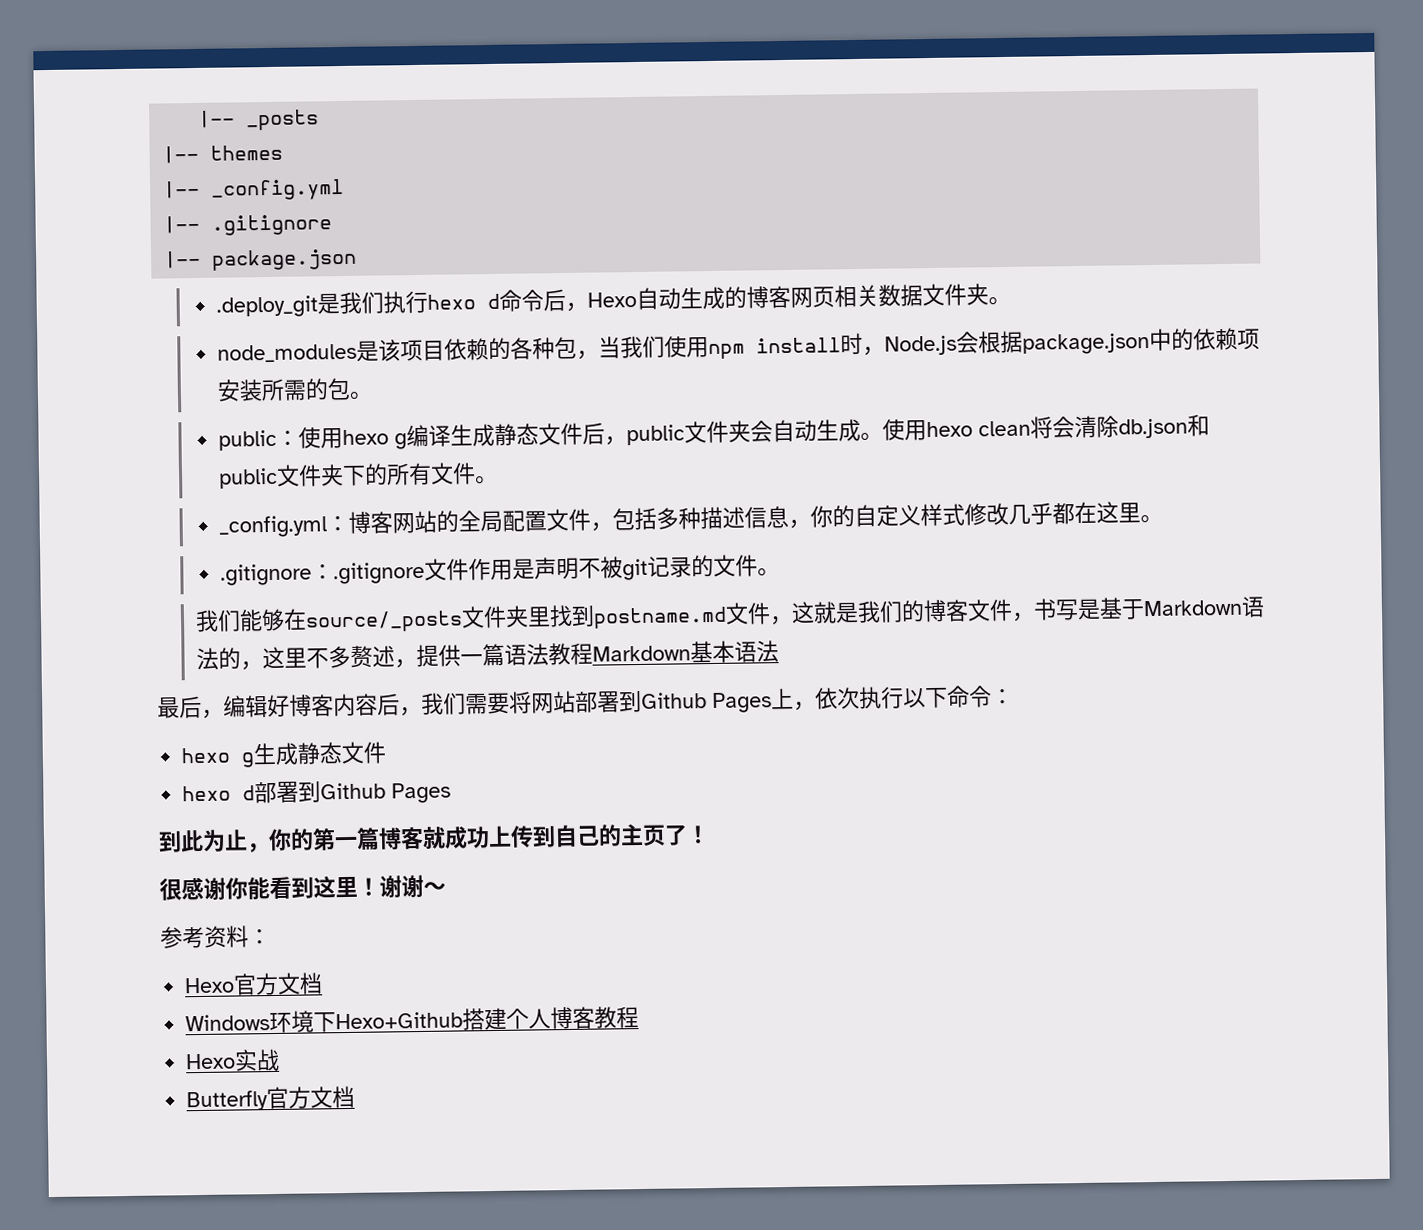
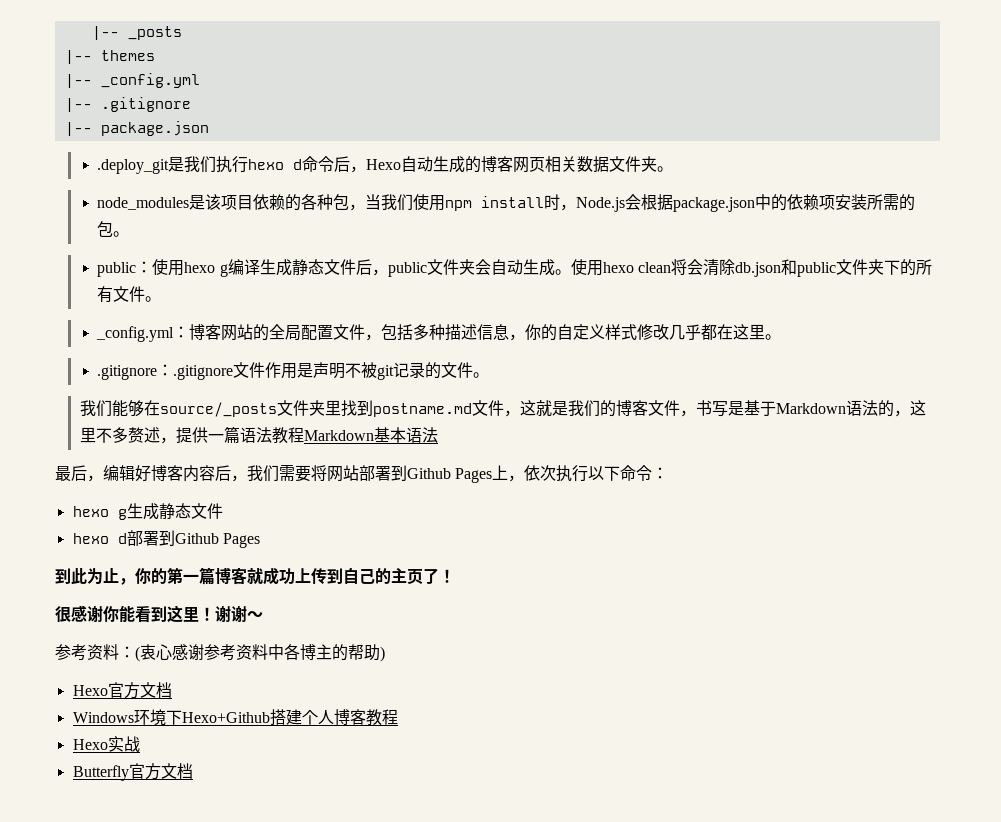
- 参考资料：
+ 参考资料：(衷心感谢参考资料中各博主的帮助)

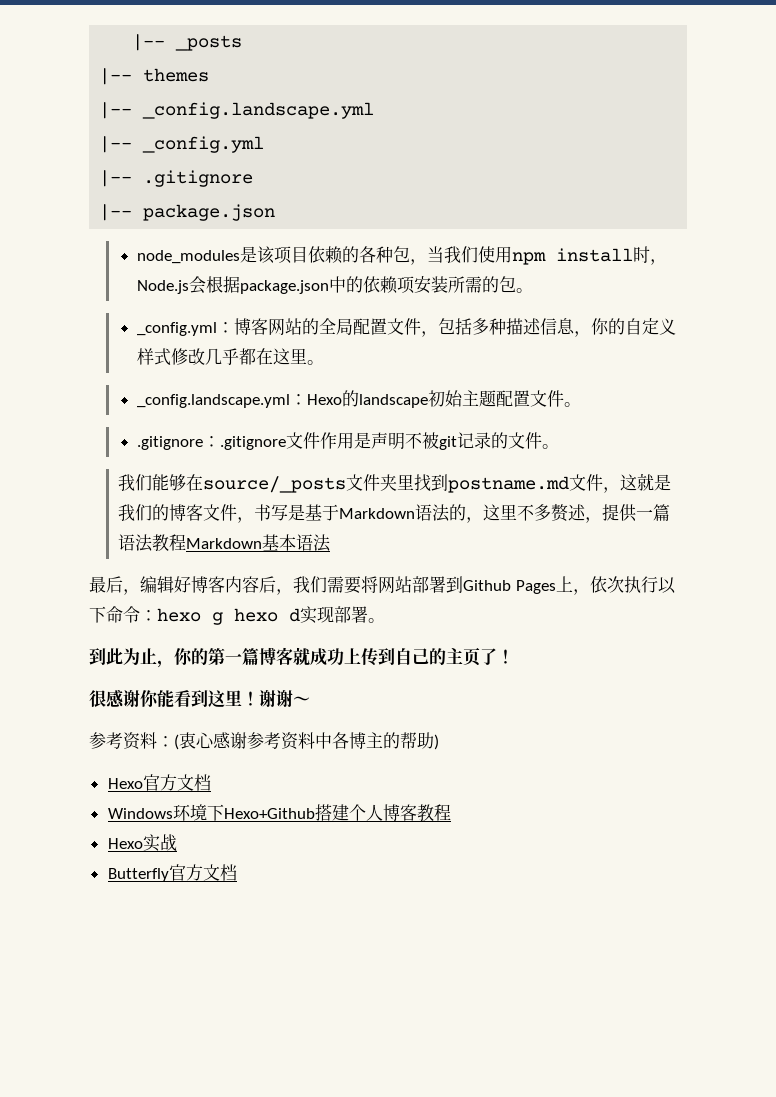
+ |-- _config.landscape.yml
- .deploy_git是我们执行hexo d命令后，Hexo自动生成的博客网页相关数据文件夹。
- public：使用hexo g编译生成静态文件后，public文件夹会自动生成。使用hexo clean将会清除db.json和public文件夹下的所有文件。
+ _config.landscape.yml：Hexo的landscape初始主题配置文件。
- 最后，编辑好博客内容后，我们需要将网站部署到Github Pages上，依次执行以下命令：
- hexo g生成静态文件
- hexo d部署到Github Pages
+ 最后，编辑好博客内容后，我们需要将网站部署到Github Pages上，依次执行以下命令：hexo g hexo d实现部署。

